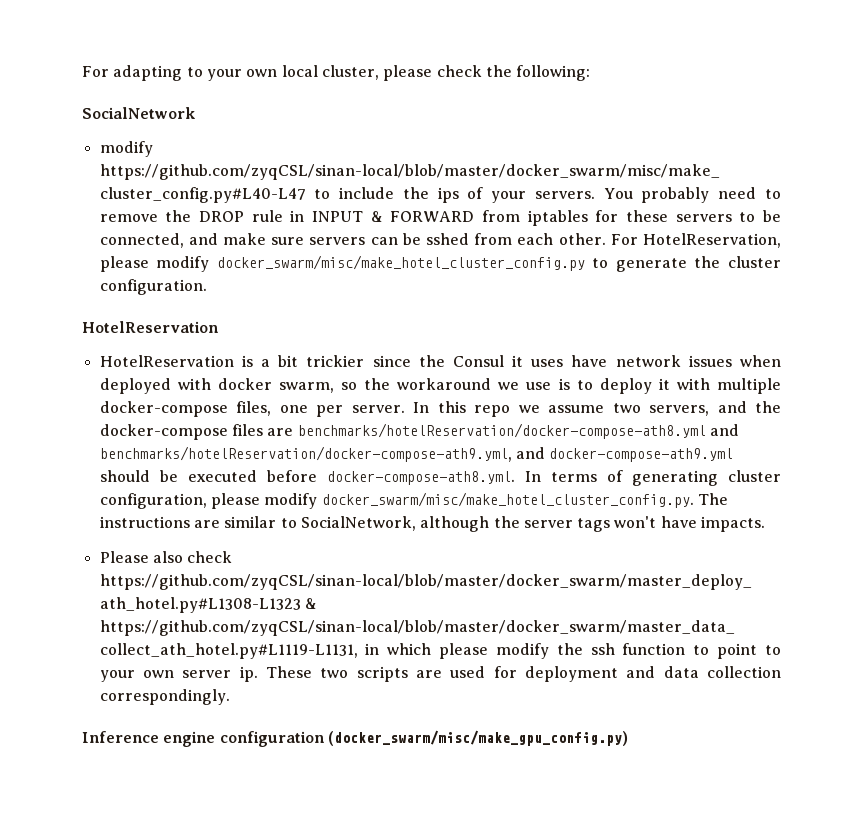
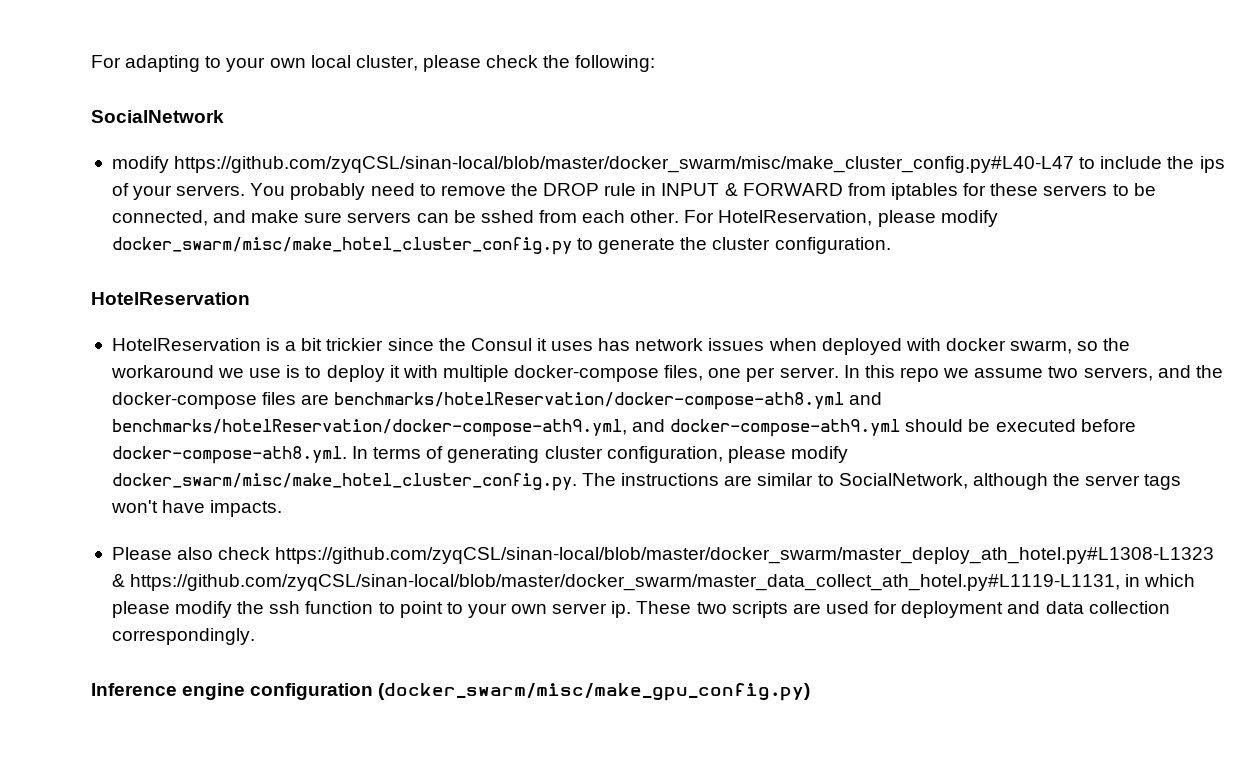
- HotelReservation is a bit trickier since the Consul it uses have network issues when deployed with docker swarm, so the workaround we use is to deploy it with multiple docker-compose files, one per server.
+ HotelReservation is a bit trickier since the Consul it uses has network issues when deployed with docker swarm, so the workaround we use is to deploy it with multiple docker-compose files, one per server.

